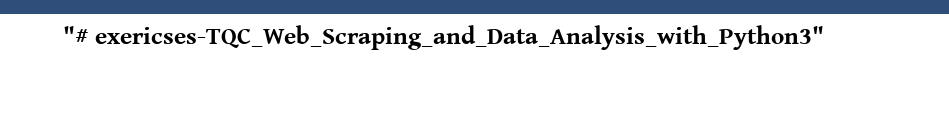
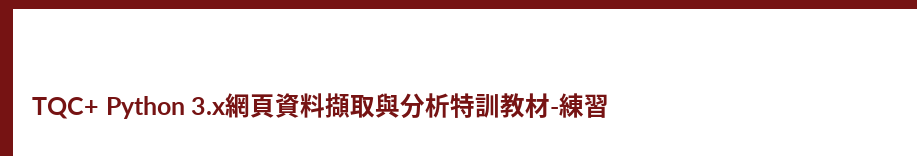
- "# exericses-TQC_Web_Scraping_and_Data_Analysis_with_Python3"
+ TQC+ Python 3.x網頁資料擷取與分析特訓教材-練習

